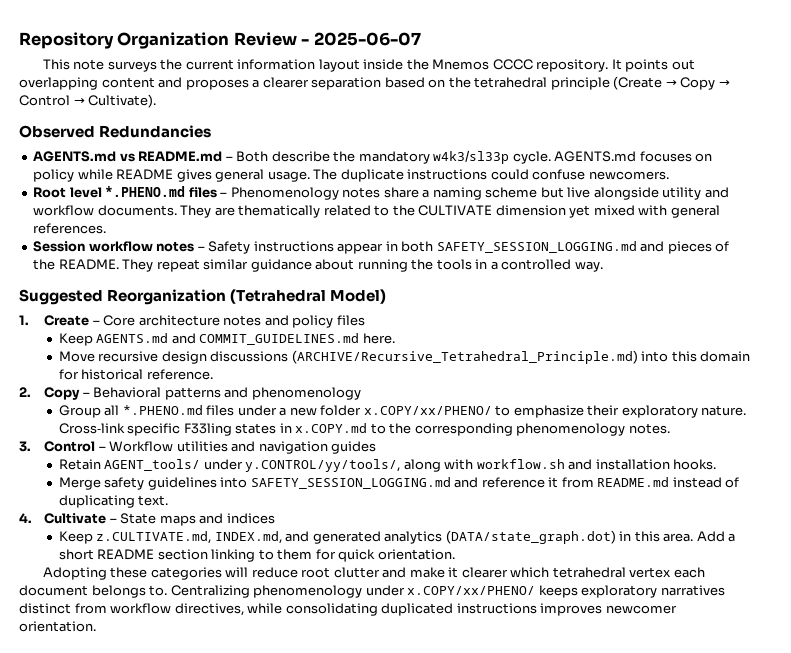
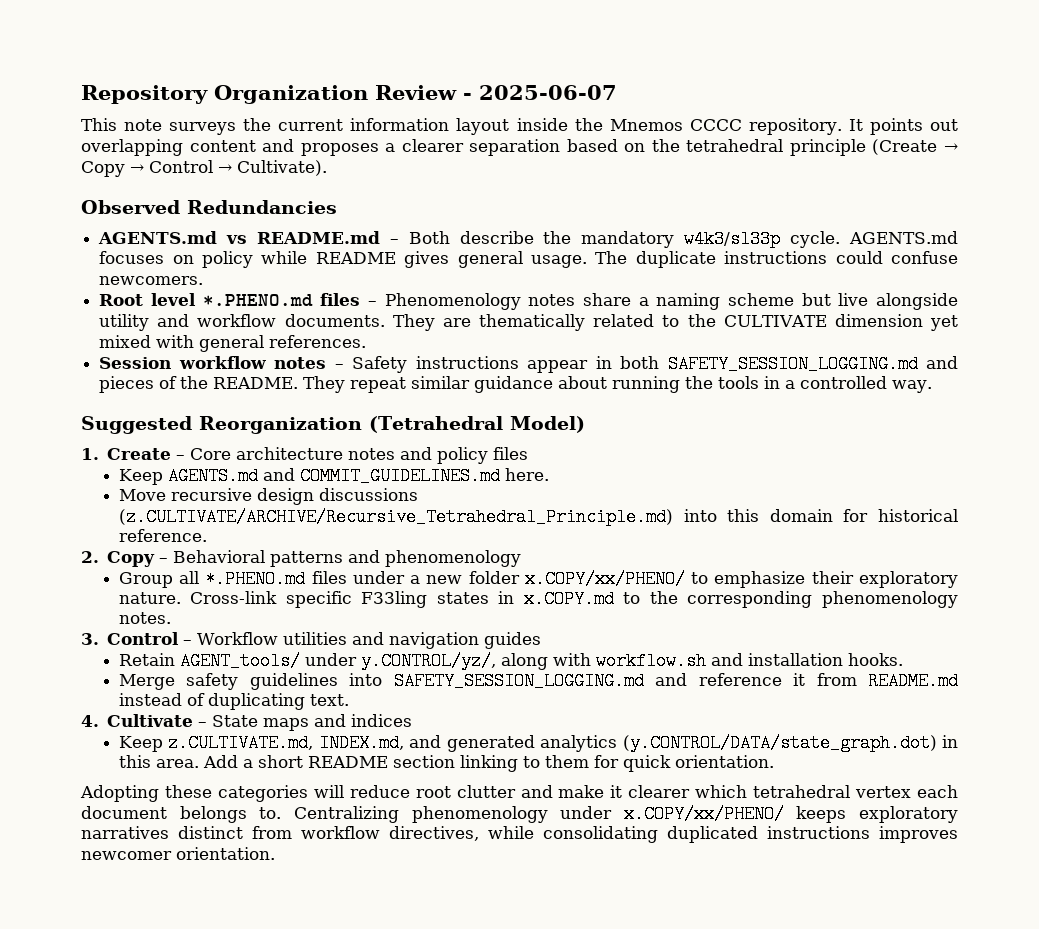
- Move recursive design discussions (ARCHIVE/Recursive_Tetrahedral_Principle.md) into this domain for historical reference.
+ Move recursive design discussions (z.CULTIVATE/ARCHIVE/Recursive_Tetrahedral_Principle.md) into this domain for historical reference.
- Retain AGENT_tools/ under y.CONTROL/yy/tools/, along with workflow.sh and installation hooks.
+ Retain AGENT_tools/ under y.CONTROL/yz/, along with workflow.sh and installation hooks.
- Keep z.CULTIVATE.md, INDEX.md, and generated analytics (DATA/state_graph.dot) in this area.
+ Keep z.CULTIVATE.md, INDEX.md, and generated analytics (y.CONTROL/DATA/state_graph.dot) in this area.

